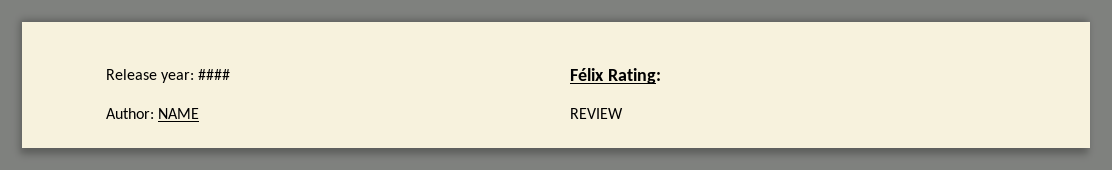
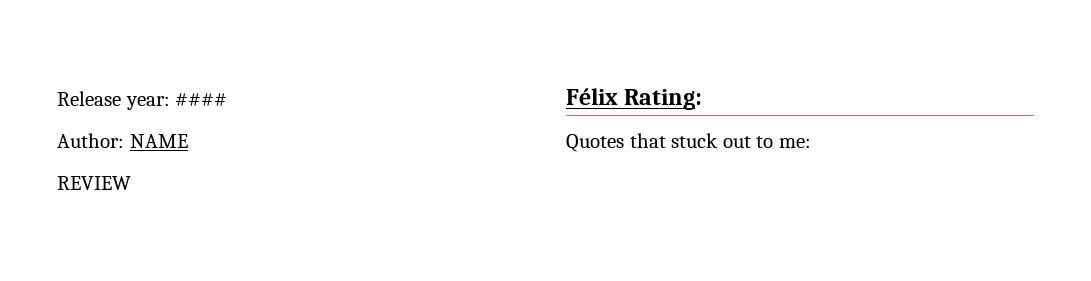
+ REVIEW
- REVIEW
+ Quotes that stuck out to me:

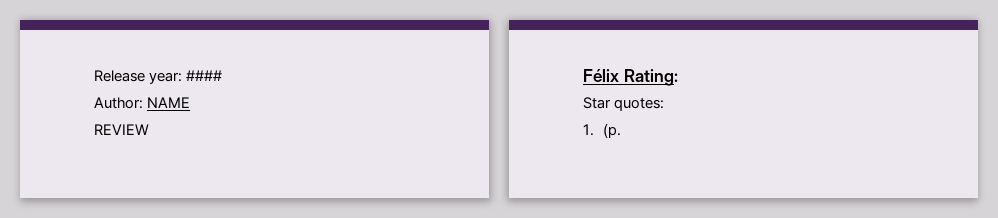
- Quotes that stuck out to me:
+ Star quotes:
+ 1. (p.

